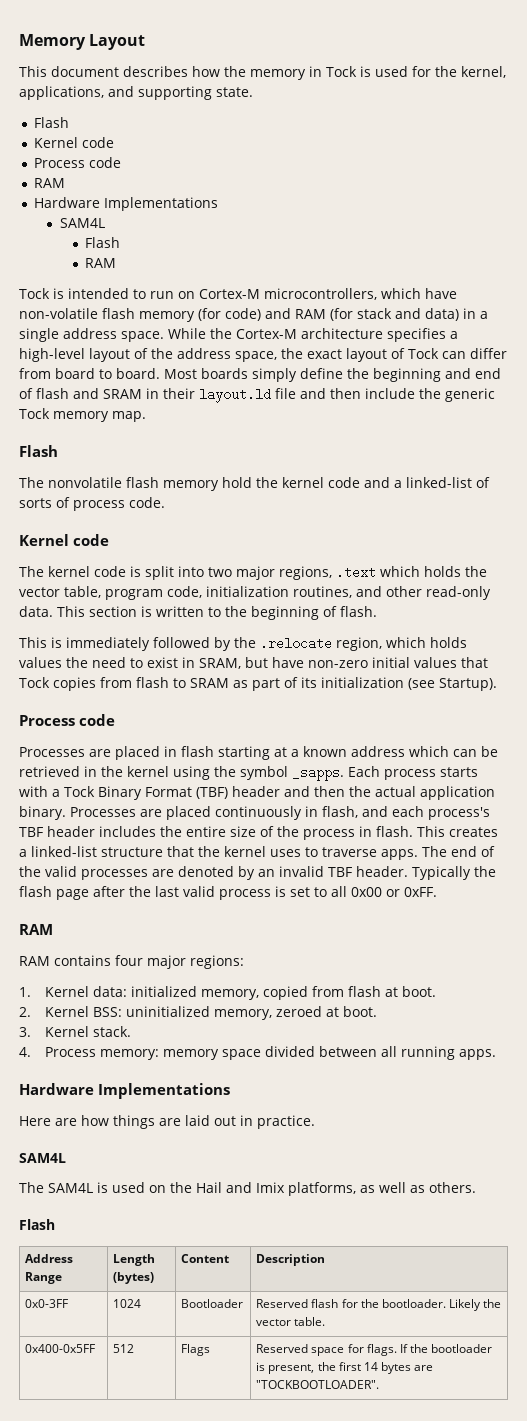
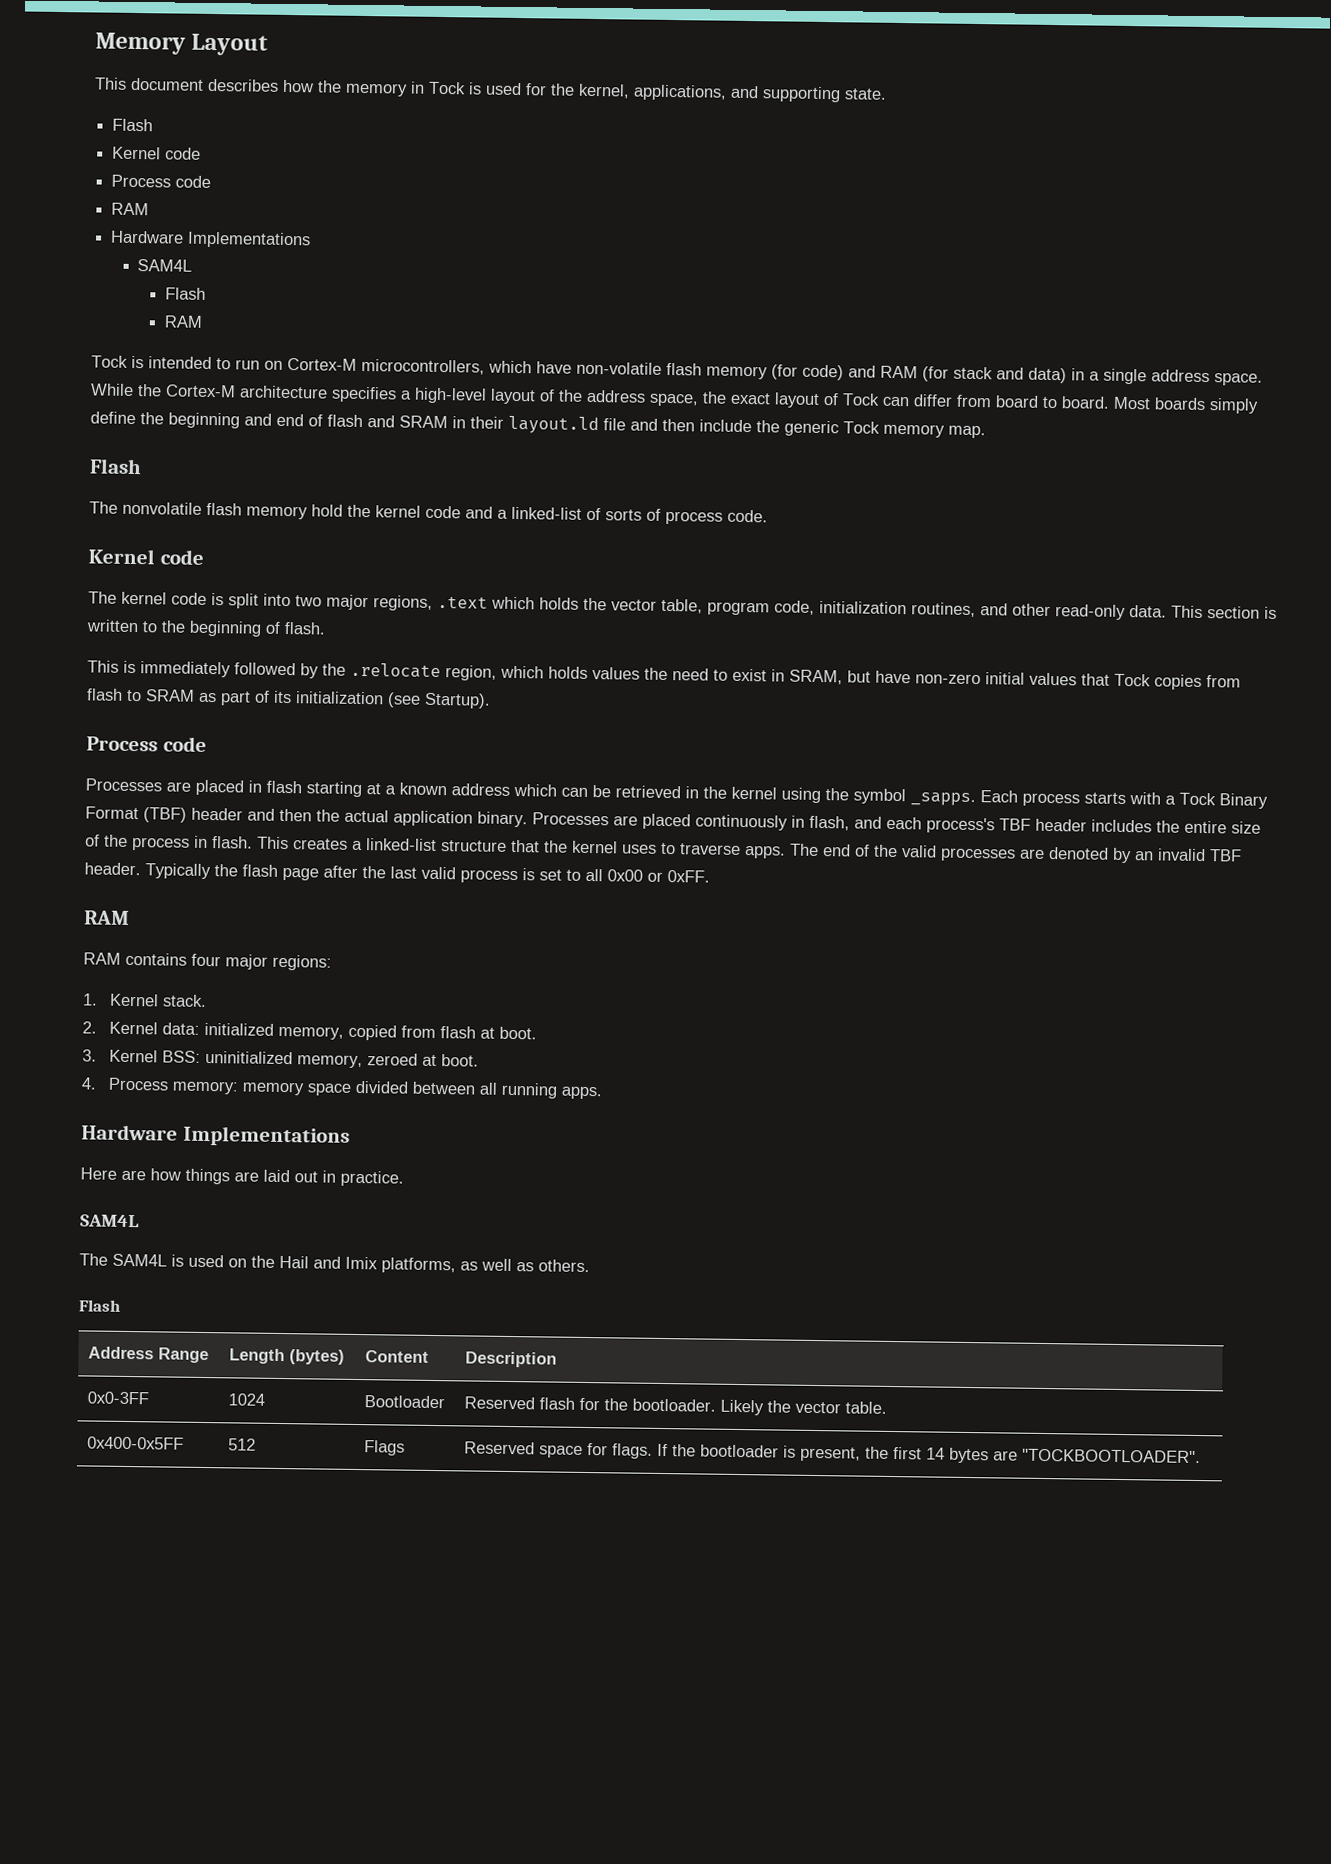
- 1. Kernel data: initialized memory, copied from flash at boot.
+ 1. Kernel stack.
+ 2. Kernel data: initialized memory, copied from flash at boot.
- 2. Kernel BSS: uninitialized memory, zeroed at boot.
+ 3. Kernel BSS: uninitialized memory, zeroed at boot.
- 3. Kernel stack.

